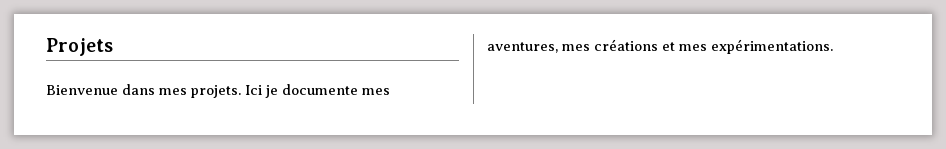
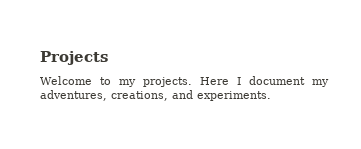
- Projets
- Bienvenue dans mes projets. Ici je documente mes aventures, mes créations et mes expérimentations.
+ Projects
+ Welcome to my projects. Here I document my adventures, creations, and experiments.

